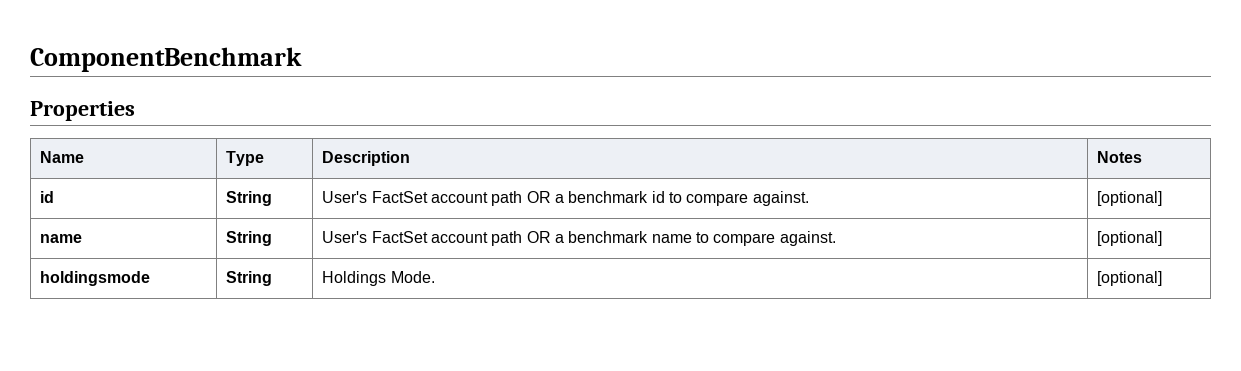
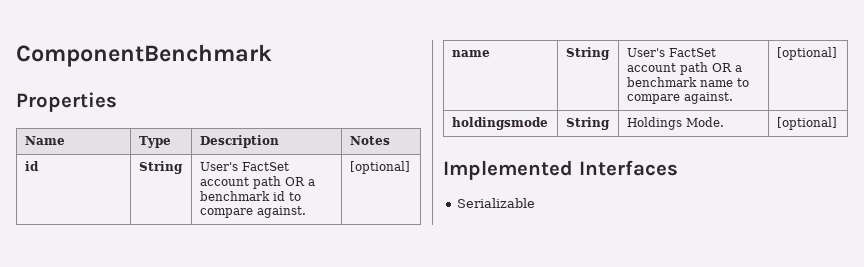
+ Implemented Interfaces
+ Serializable

